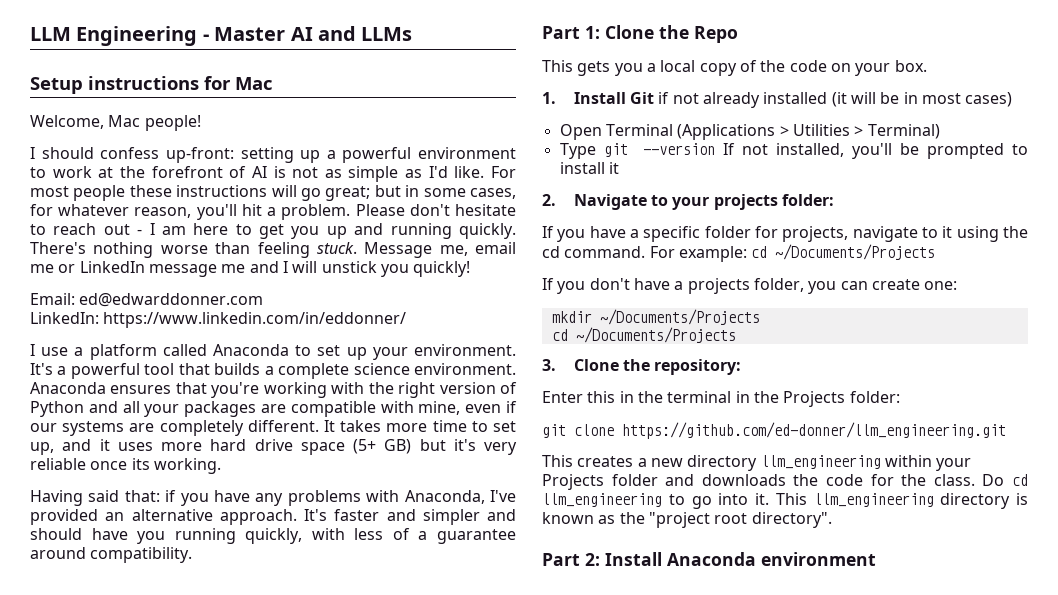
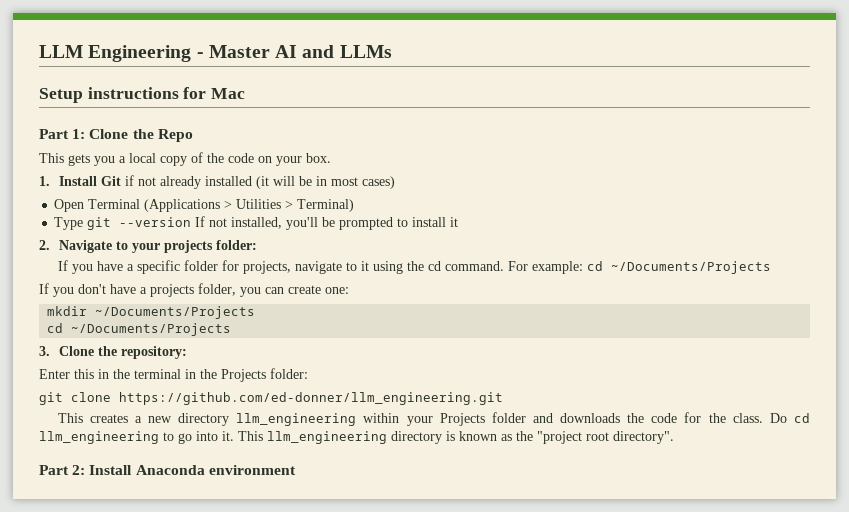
- Welcome, Mac people!
- I should confess up-front: setting up a powerful environment to work at the forefront of AI is not as simple as I'd like. For most people these instructions will go great; but in some cases, for whatever reason, you'll hit a problem. Please don't hesitate to reach out - I am here to get you up and running quickly. There's nothing worse than feeling stuck. Message me, email me or LinkedIn message me and I will unstick you quickly!
- Email: ed@edwarddonner.com
- LinkedIn: https://www.linkedin.com/in/eddonner/
- I use a platform called Anaconda to set up your environment. It's a powerful tool that builds a complete science environment. Anaconda ensures that you're working with the right version of Python and all your packages are compatible with mine, even if our systems are completely different. It takes more time to set up, and it uses more hard drive space (5+ GB) but it's very reliable once its working.
- Having said that: if you have any problems with Anaconda, I've provided an alternative approach. It's faster and simpler and should have you running quickly, with less of a guarantee around compatibility.

